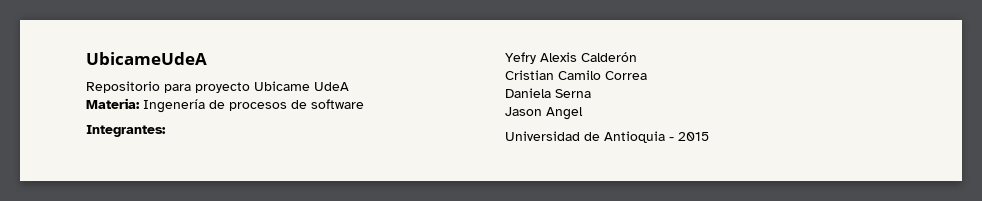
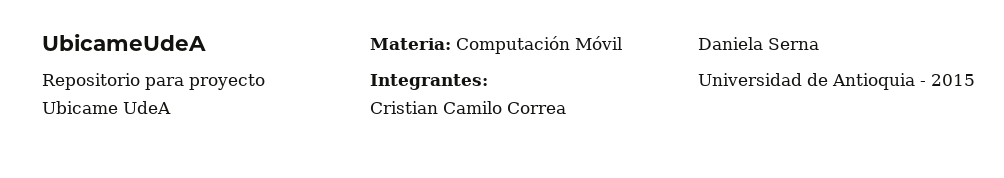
- Materia: Ingenería de procesos de software
+ Materia: Computación Móvil
  Integrantes:
- Yefry Alexis Calderón
- Jason Angel

